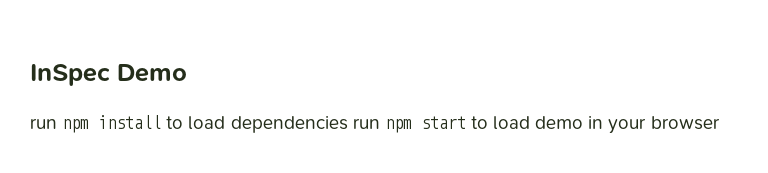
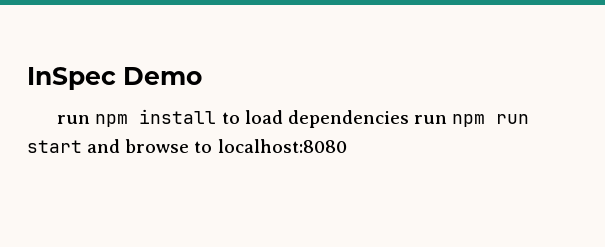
- run npm install to load dependencies run npm start to load demo in your browser
+ run npm install to load dependencies run npm run start and browse to localhost:8080

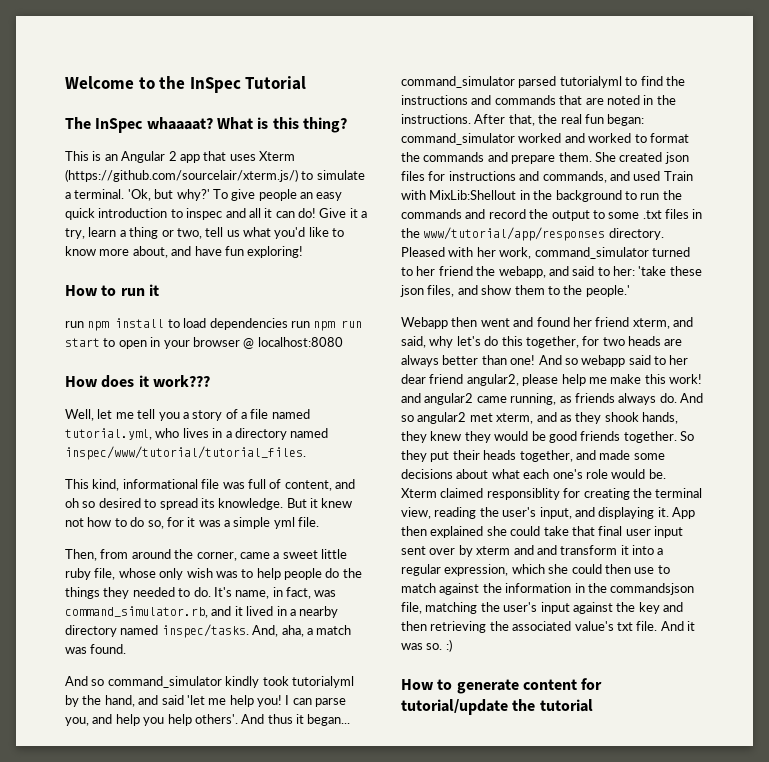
- InSpec Demo
+ Welcome to the InSpec Tutorial
+ The InSpec whaaaat? What is this thing?
+ This is an Angular 2 app that uses Xterm (https://github.com/sourcelair/xterm.js/) to simulate a terminal. 'Ok, but why?' To give people an easy quick introduction to inspec and all it can do! Give it a try, learn a thing or two, tell us what you'd like to know more about, and have fun exploring!
+ How to run it
- run npm install to load dependencies run npm run start and browse to localhost:8080
+ run npm install to load dependencies run npm run start to open in your browser @ localhost:8080
+ How does it work???
+ Well, let me tell you a story of a file named tutorial.yml, who lives in a directory named inspec/www/tutorial/tutorial_files.
+ This kind, informational file was full of content, and oh so desired to spread its knowledge. But it knew not how to do so, for it was a simple yml file.
+ Then, from around the corner, came a sweet little ruby file, whose only wish was to help people do the things they needed to do. It's name, in fact, was command_simulator.rb, and it lived in a nearby directory named inspec/tasks. And, aha, a match was found.
+ And so command_simulator kindly took tutorialyml by the hand, and said 'let me help you! I can parse you, and help you help others'. And thus it began... command_simulator parsed tutorialyml to find the instructions and commands that are noted in the instructions. After that, the real fun began: command_simulator worked and worked to format the commands and prepare them. She created json files for instructions and commands, and used Train with MixLib:Shellout in the background to run the commands and record the output to some .txt files in the www/tutorial/app/responses directory. Pleased with her work, command_simulator turned to her friend the webapp, and said to her: 'take these json files, and show them to the people.'
+ Webapp then went and found her friend xterm, and said, why let's do this together, for two heads are always better than one! And so webapp said to her dear friend angular2, please help me make this work! and angular2 came running, as friends always do. And so angular2 met xterm, and as they shook hands, they knew they would be good friends together. So they put their heads together, and made some decisions about what each one's role would be. Xterm claimed responsiblity for creating the terminal view, reading the user's input, and displaying it. App then explained she could take that final user input sent over by xterm and and transform it into a regular expression, which she could then use to match against the information in the commandsjson file, matching the user's input against the key and then retrieving the associated value's txt file. And it was so. :)
+ How to generate content for tutorial/update the tutorial

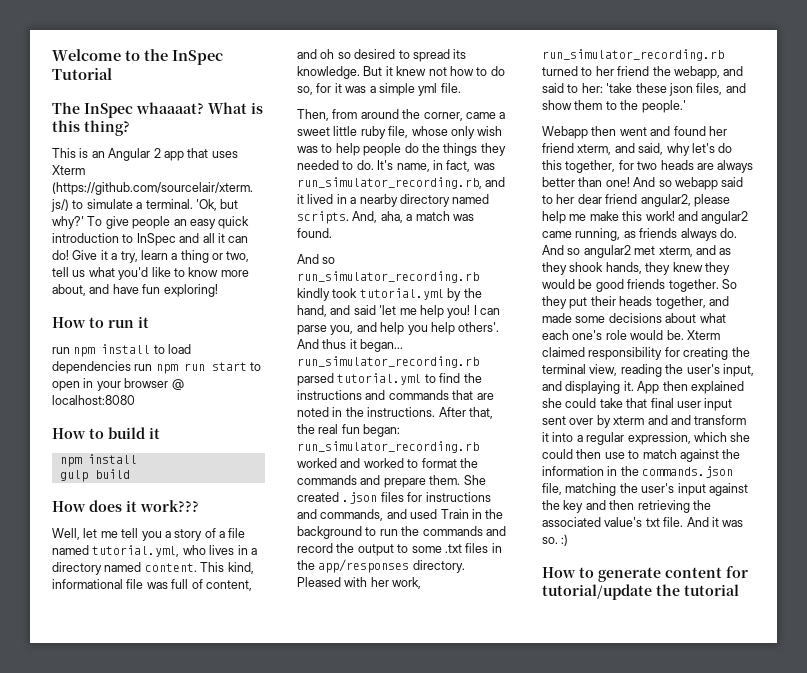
- To give people an easy quick introduction to inspec and all it can do!
+ To give people an easy quick introduction to InSpec and all it can do!
+ How to build it
+ npm install
+ gulp build
- Well, let me tell you a story of a file named tutorial.yml, who lives in a directory named inspec/www/tutorial/tutorial_files.
- This kind, informational file was full of content, and oh so desired to spread its knowledge.
+ Well, let me tell you a story of a file named tutorial.yml, who lives in a directory named content. This kind, informational file was full of content, and oh so desired to spread its knowledge.
- It's name, in fact, was command_simulator.rb, and it lived in a nearby directory named inspec/tasks.
+ It's name, in fact, was run_simulator_recording.rb, and it lived in a nearby directory named scripts.
- And so command_simulator kindly took tutorialyml by the hand, and said 'let me help you!
+ And so run_simulator_recording.rb kindly took tutorial.yml by the hand, and said 'let me help you!
- And thus it began... command_simulator parsed tutorialyml to find the instructions and commands that are noted in the instructions.
+ And thus it began... run_simulator_recording.rb parsed tutorial.yml to find the instructions and commands that are noted in the instructions.
- After that, the real fun began: command_simulator worked and worked to format the commands and prepare them.
+ After that, the real fun began: run_simulator_recording.rb worked and worked to format the commands and prepare them.
- She created json files for instructions and commands, and used Train with MixLib:Shellout in the background to run the commands and record the output to some .txt files in the www/tutorial/app/responses directory.
+ She created .json files for instructions and commands, and used Train in the background to run the commands and record the output to some .txt files in the app/responses directory.
- Pleased with her work, command_simulator turned to her friend the webapp, and said to her: 'take these json files, and show them to the people.'
+ Pleased with her work, run_simulator_recording.rb turned to her friend the webapp, and said to her: 'take these json files, and show them to the people.'
- Xterm claimed responsiblity for creating the terminal view, reading the user's input, and displaying it.
+ Xterm claimed responsibility for creating the terminal view, reading the user's input, and displaying it.
- App then explained she could take that final user input sent over by xterm and and transform it into a regular expression, which she could then use to match against the information in the commandsjson file, matching the user's input against the key and then retrieving the associated value's txt file.
+ App then explained she could take that final user input sent over by xterm and and transform it into a regular expression, which she could then use to match against the information in the commands.json file, matching the user's input against the key and then retrieving the associated value's txt file.

